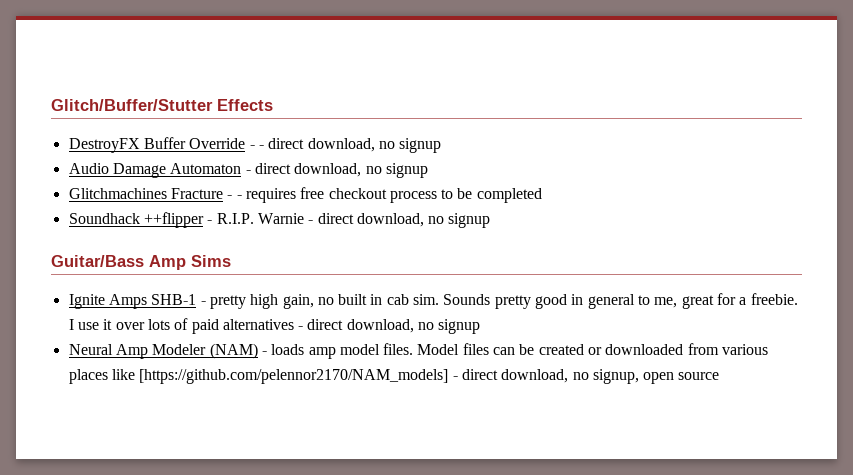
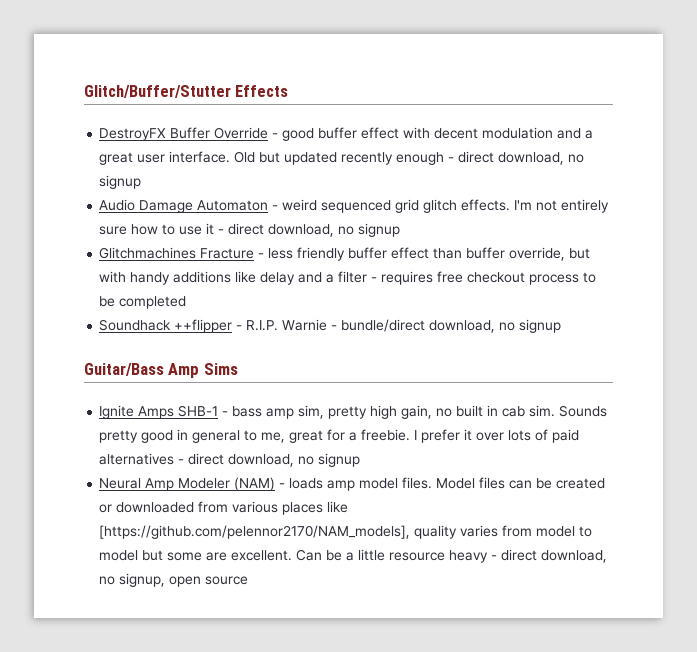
- DestroyFX Buffer Override - - direct download, no signup
+ DestroyFX Buffer Override - good buffer effect with decent modulation and a great user interface. Old but updated recently enough - direct download, no signup
- Audio Damage Automaton - direct download, no signup
+ Audio Damage Automaton - weird sequenced grid glitch effects. I'm not entirely sure how to use it - direct download, no signup
- Glitchmachines Fracture - - requires free checkout process to be completed
+ Glitchmachines Fracture - less friendly buffer effect than buffer override, but with handy additions like delay and a filter - requires free checkout process to be completed
- Soundhack ++flipper - R.I.P. Warnie - direct download, no signup
+ Soundhack ++flipper - R.I.P. Warnie - bundle/direct download, no signup
- Ignite Amps SHB-1 - pretty high gain, no built in cab sim.
+ Ignite Amps SHB-1 - bass amp sim, pretty high gain, no built in cab sim.
- I use it over lots of paid alternatives - direct download, no signup
+ I prefer it over lots of paid alternatives - direct download, no signup
- Model files can be created or downloaded from various places like [https://github.com/pelennor2170/NAM_models] - direct download, no signup, open source
+ Model files can be created or downloaded from various places like [https://github.com/pelennor2170/NAM_models], quality varies from model to model but some are excellent. Can be a little resource heavy - direct download, no signup, open source

